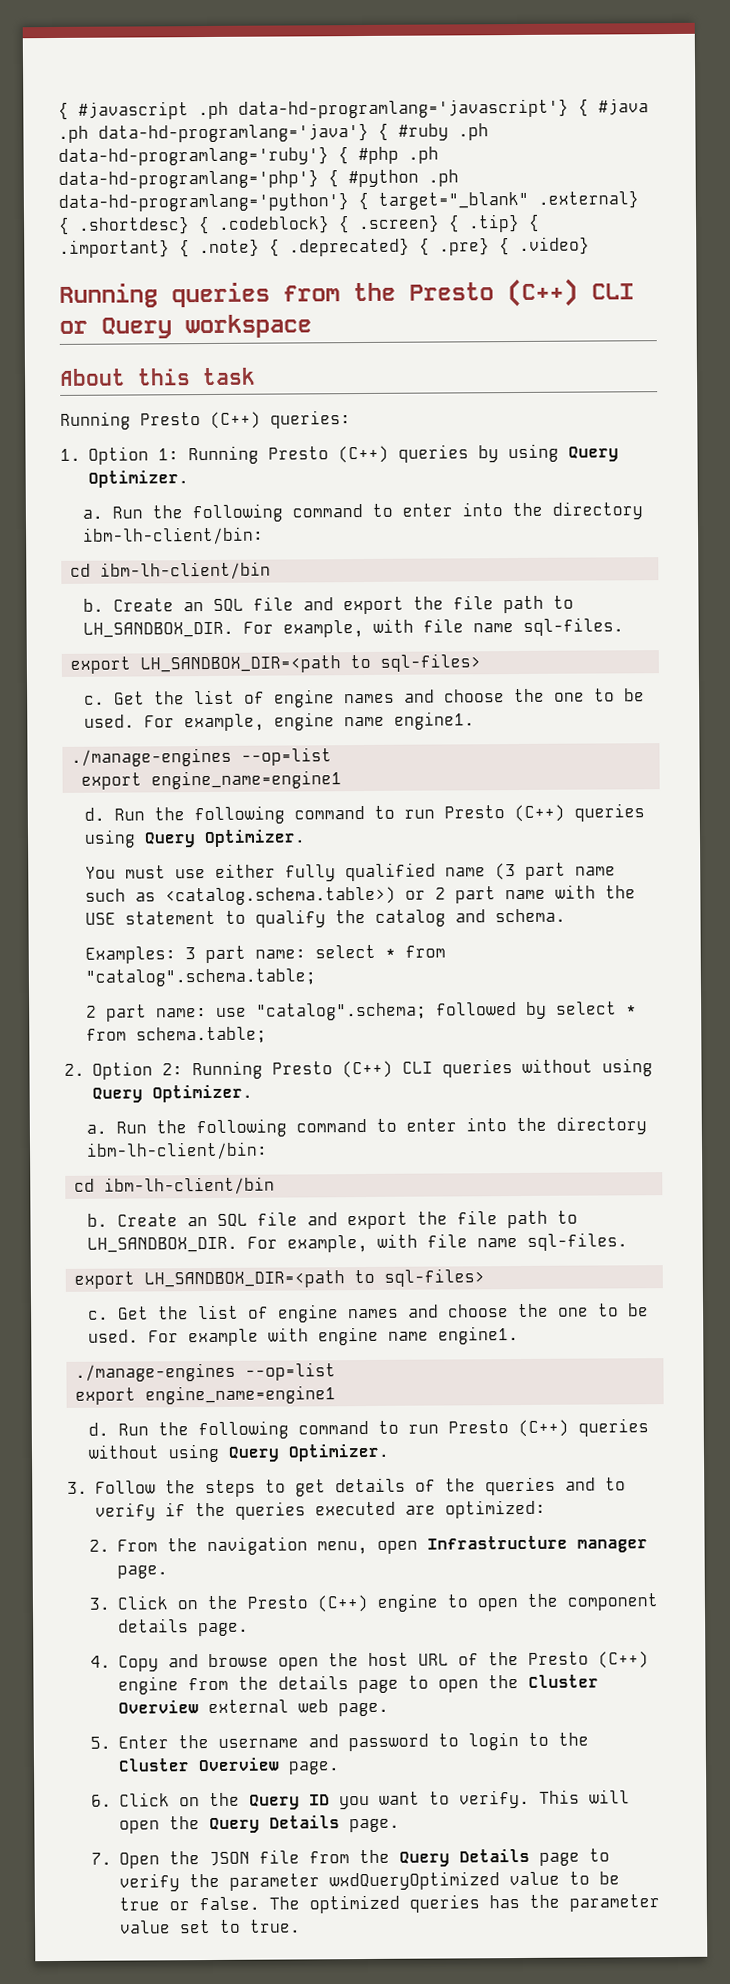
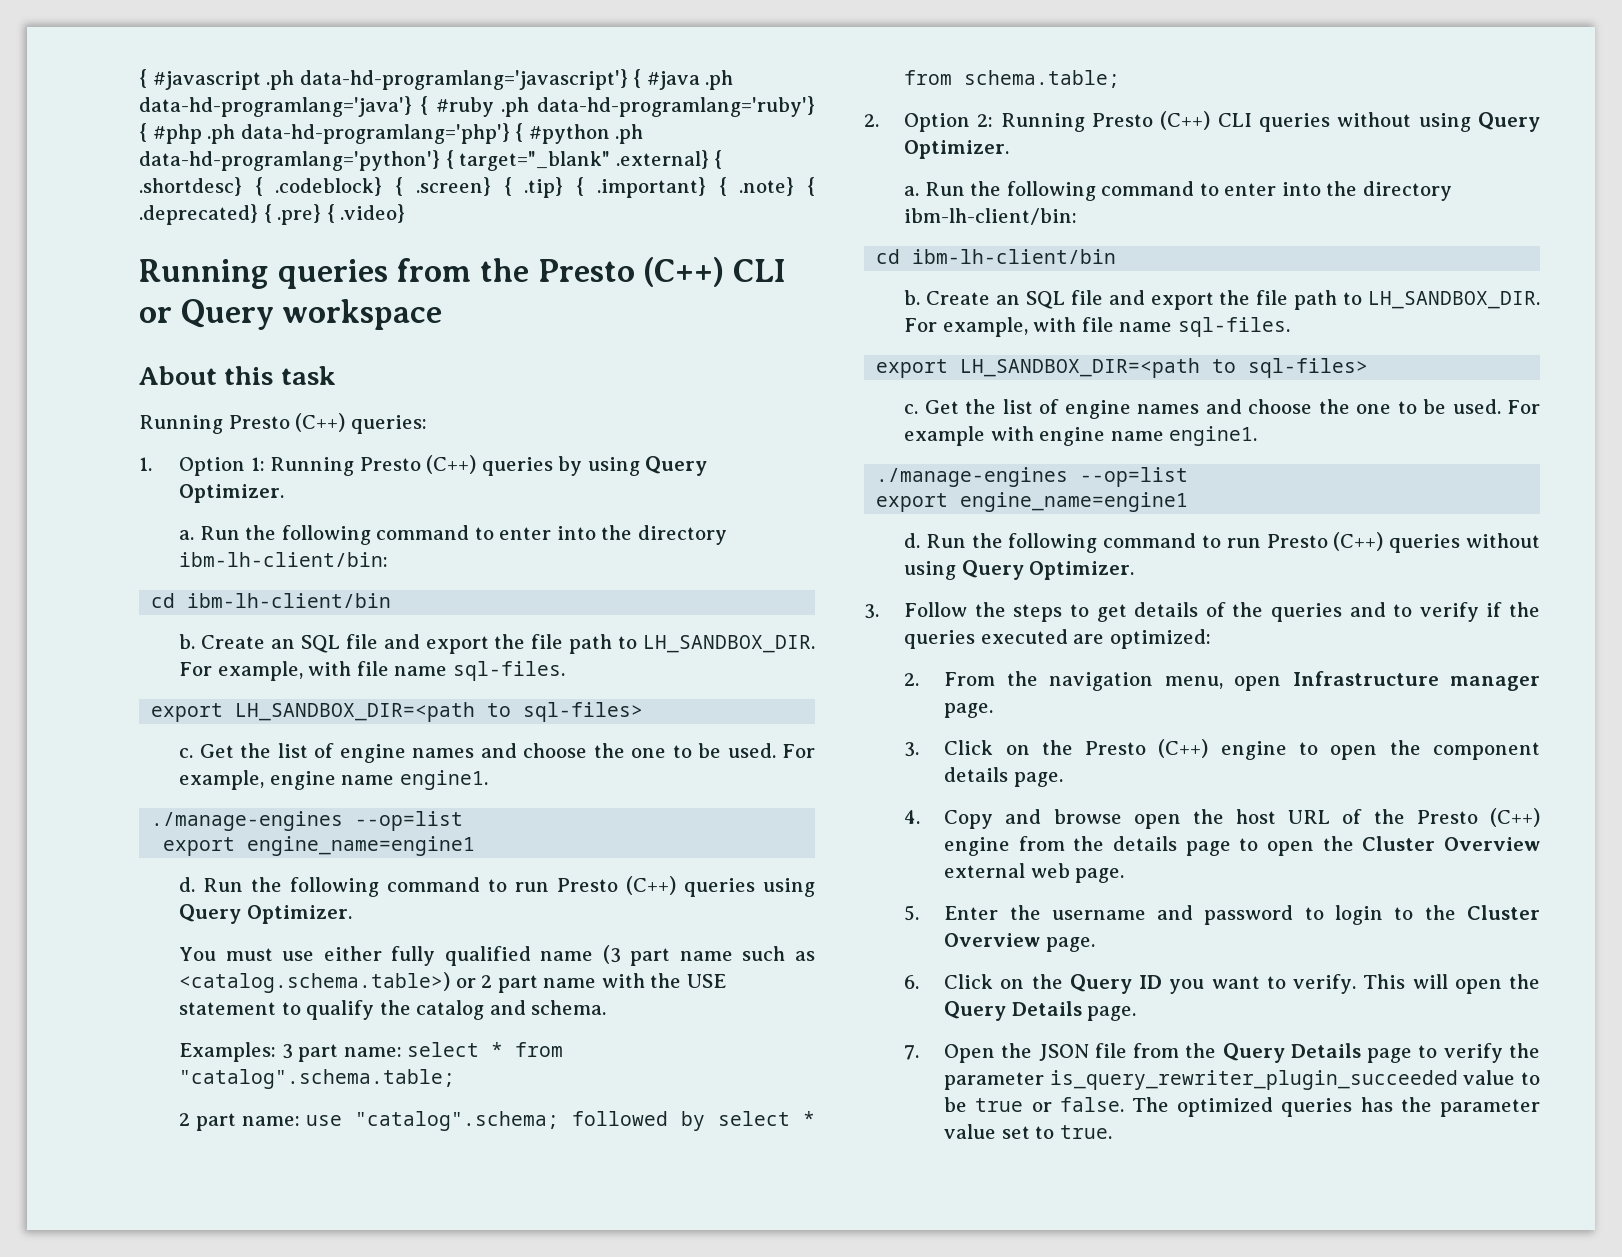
- 7. Open the JSON file from the Query Details page to verify the parameter wxdQueryOptimized value to be true or false.
+ 7. Open the JSON file from the Query Details page to verify the parameter is_query_rewriter_plugin_succeeded value to be true or false.

